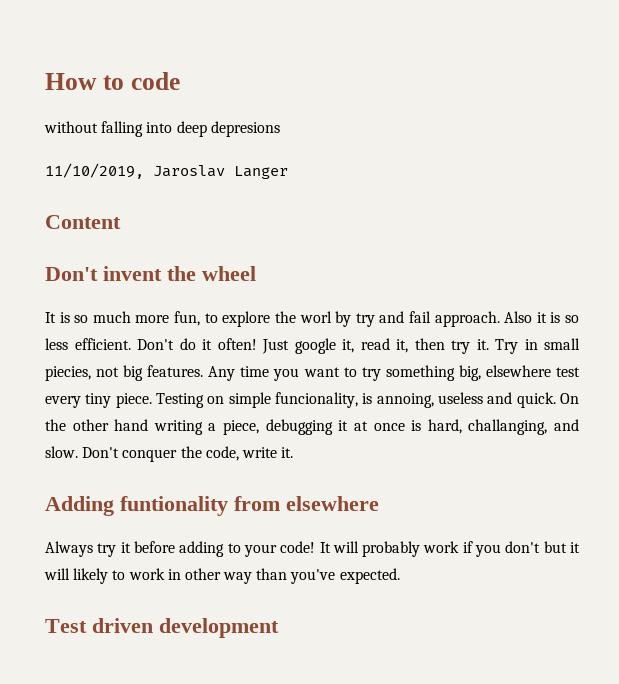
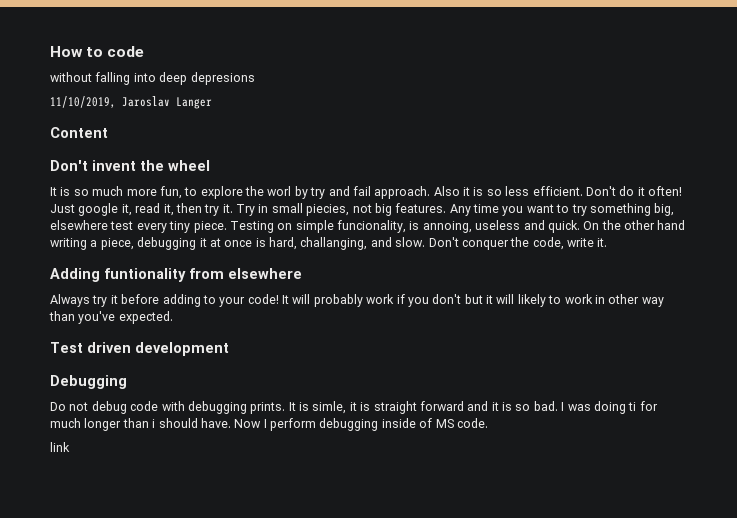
+ Debugging
+ Do not debug code with debugging prints. It is simle, it is straight forward and it is so bad. I was doing ti for much longer than i should have. Now I perform debugging inside of MS code.
+ link

